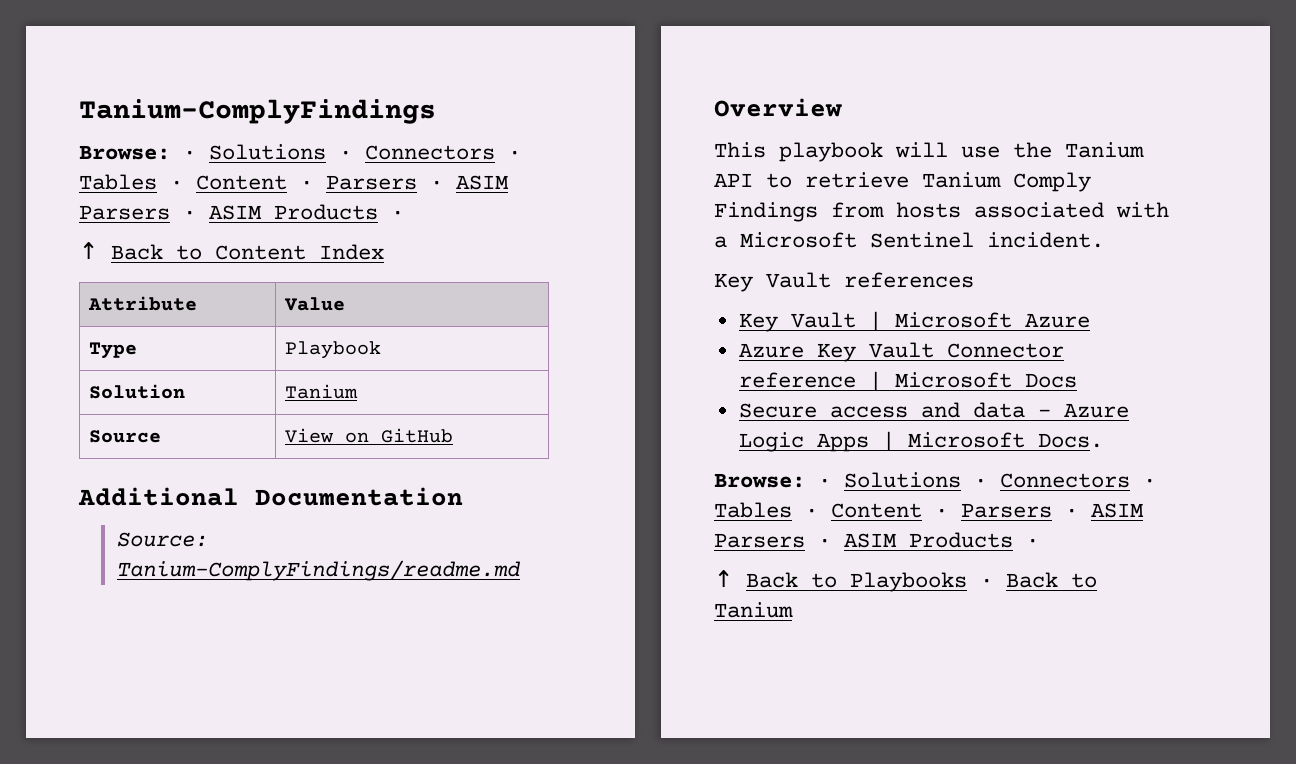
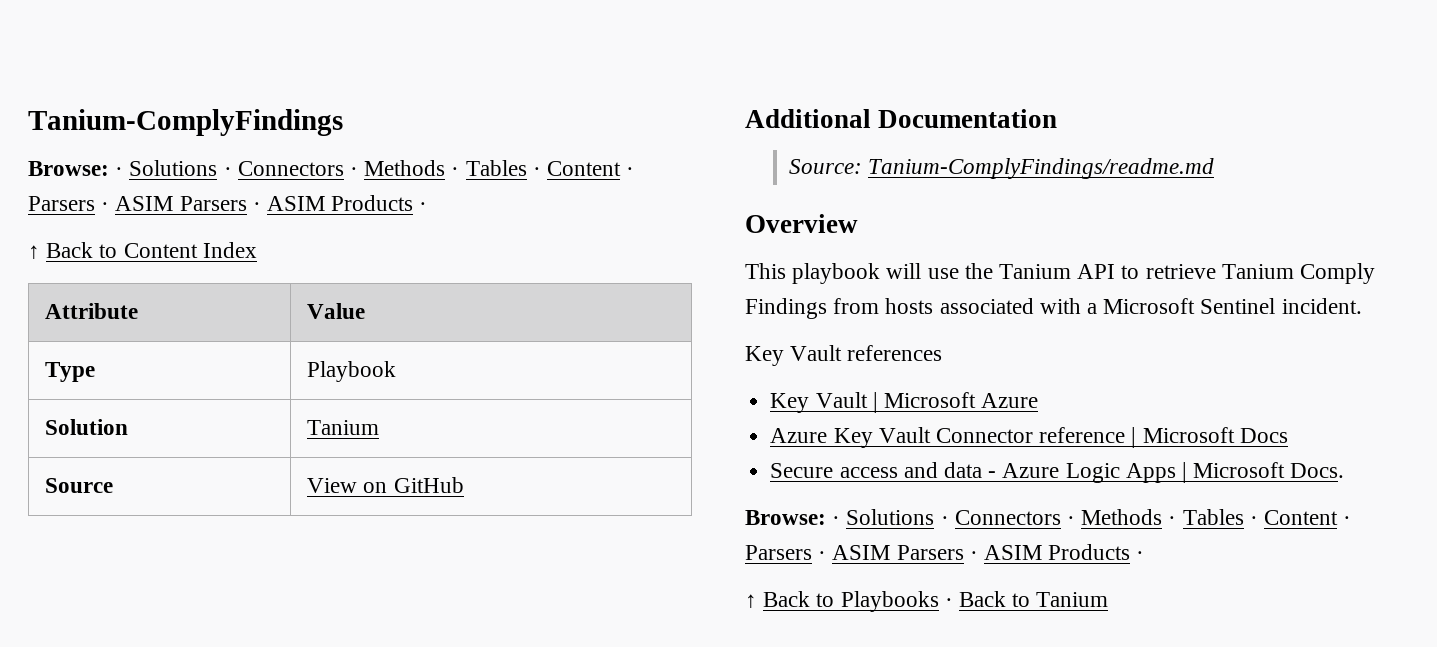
  Tanium-ComplyFindings
- Browse: · Solutions · Connectors · Tables · Content · Parsers · ASIM Parsers · ASIM Products ·
+ Browse: · Solutions · Connectors · Methods · Tables · Content · Parsers · ASIM Parsers · ASIM Products ·
  Secure access and data - Azure Logic Apps | Microsoft Docs.
- Browse: · Solutions · Connectors · Tables · Content · Parsers · ASIM Parsers · ASIM Products ·
+ Browse: · Solutions · Connectors · Methods · Tables · Content · Parsers · ASIM Parsers · ASIM Products ·

